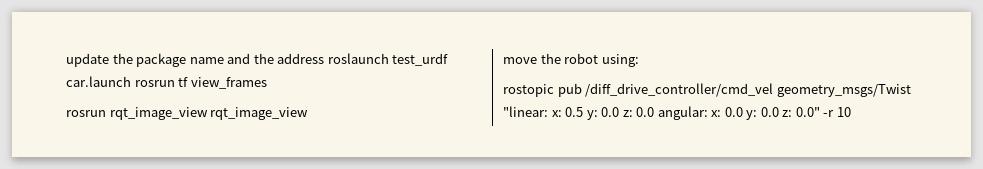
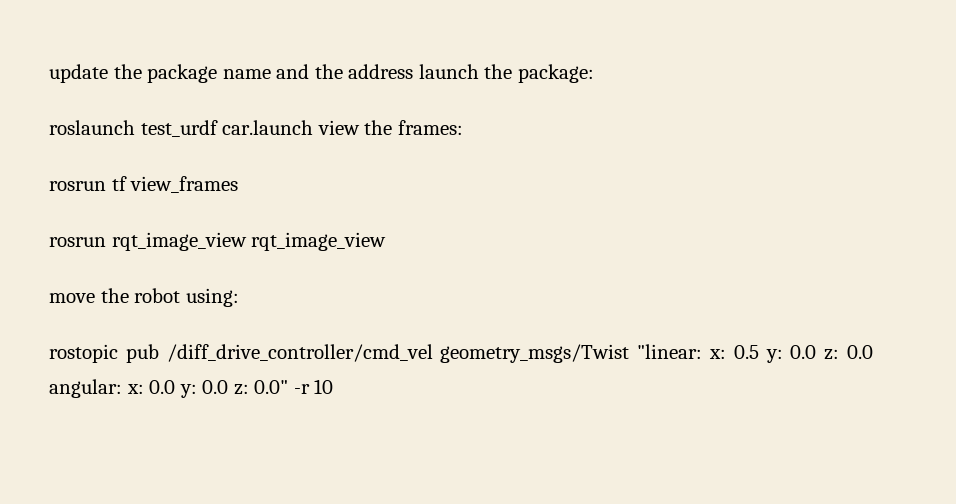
- update the package name and the address roslaunch test_urdf car.launch rosrun tf view_frames
+ update the package name and the address launch the package:
+ roslaunch test_urdf car.launch view the frames:
+ rosrun tf view_frames

